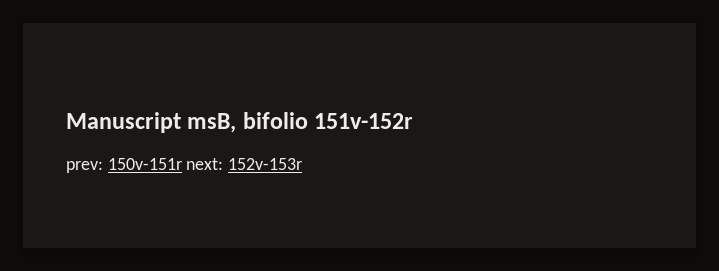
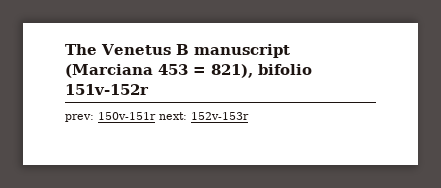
- Manuscript msB, bifolio 151v-152r
+ The Venetus B manuscript (Marciana 453 = 821), bifolio 151v-152r

